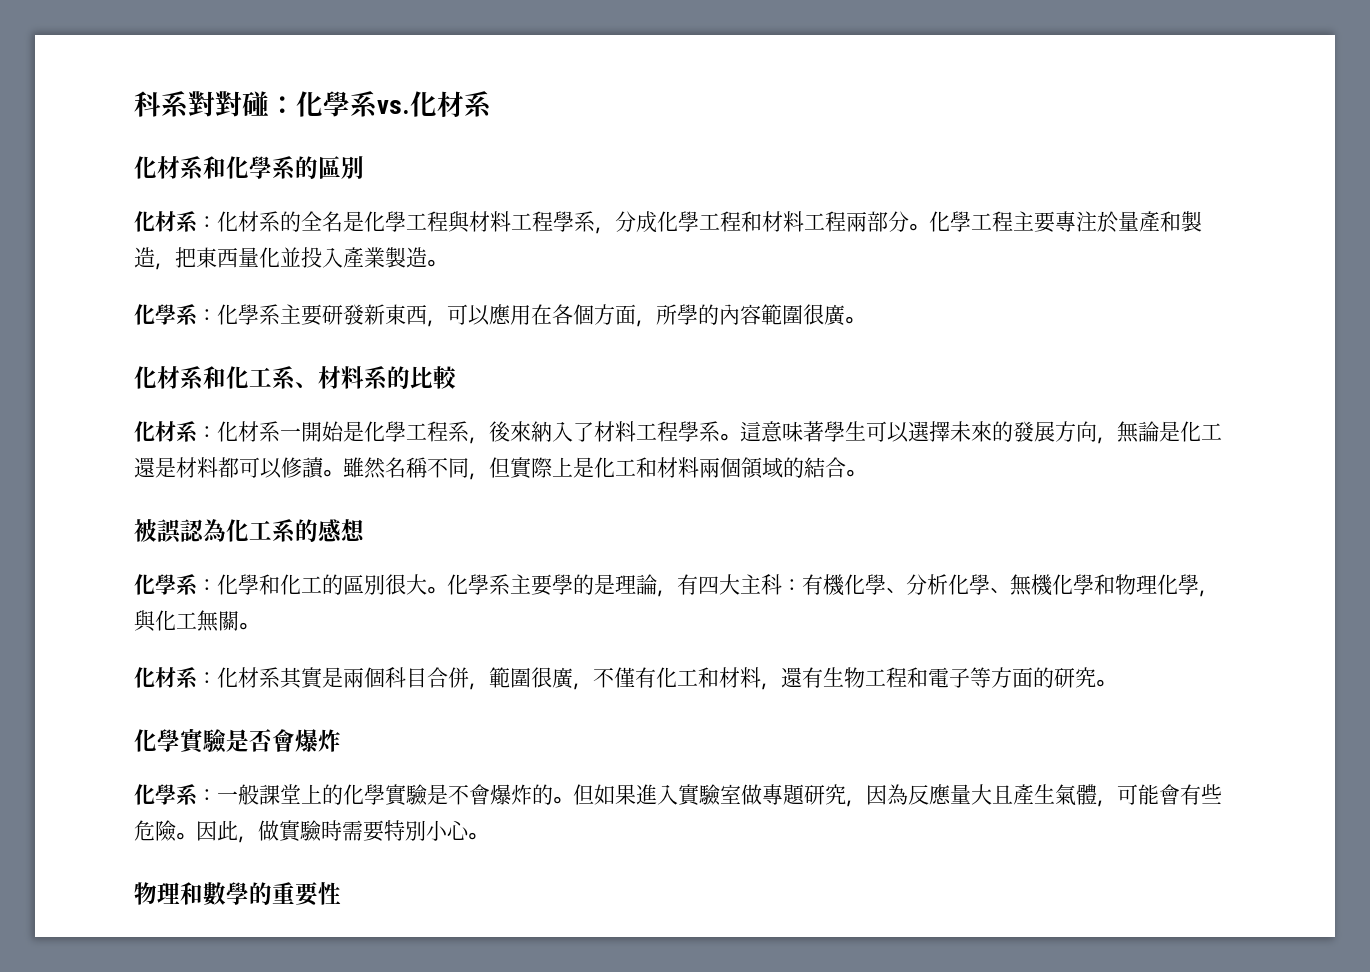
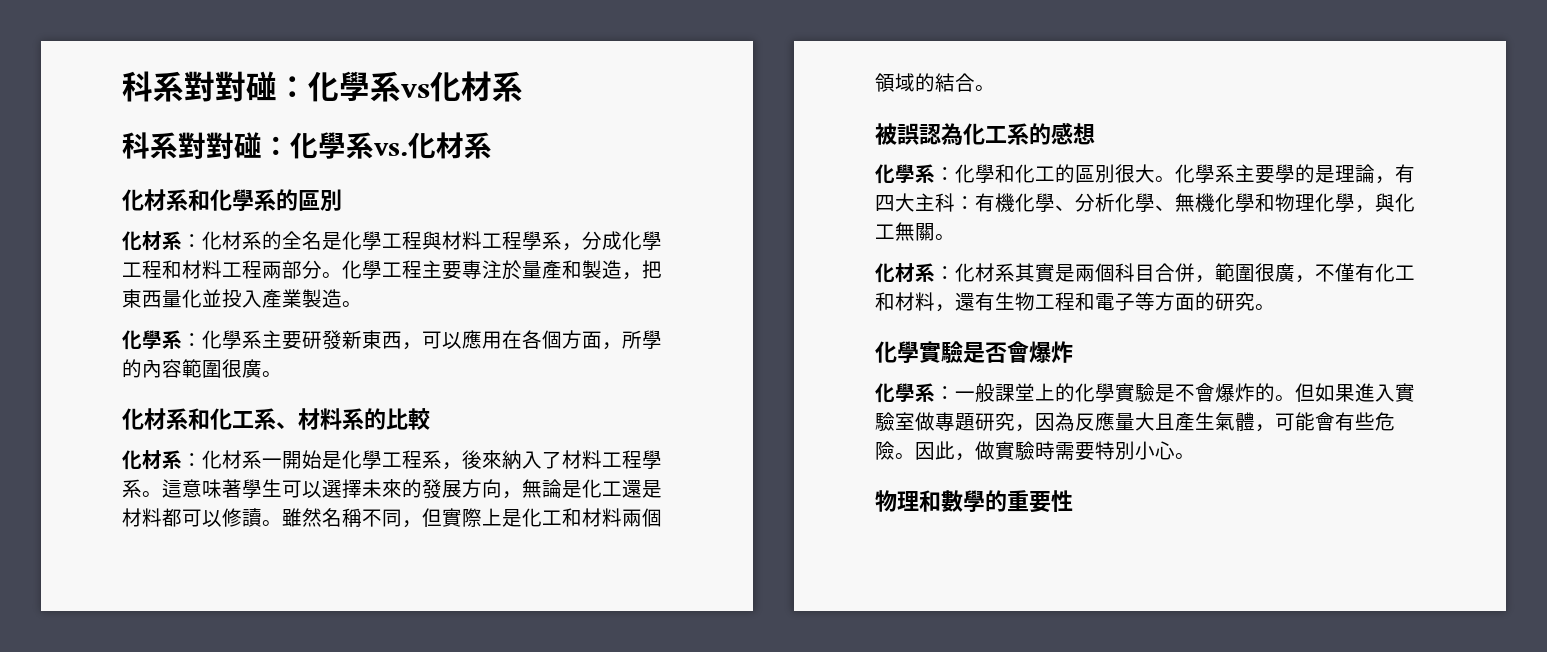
+ 科系對對碰：化學系vs化材系

